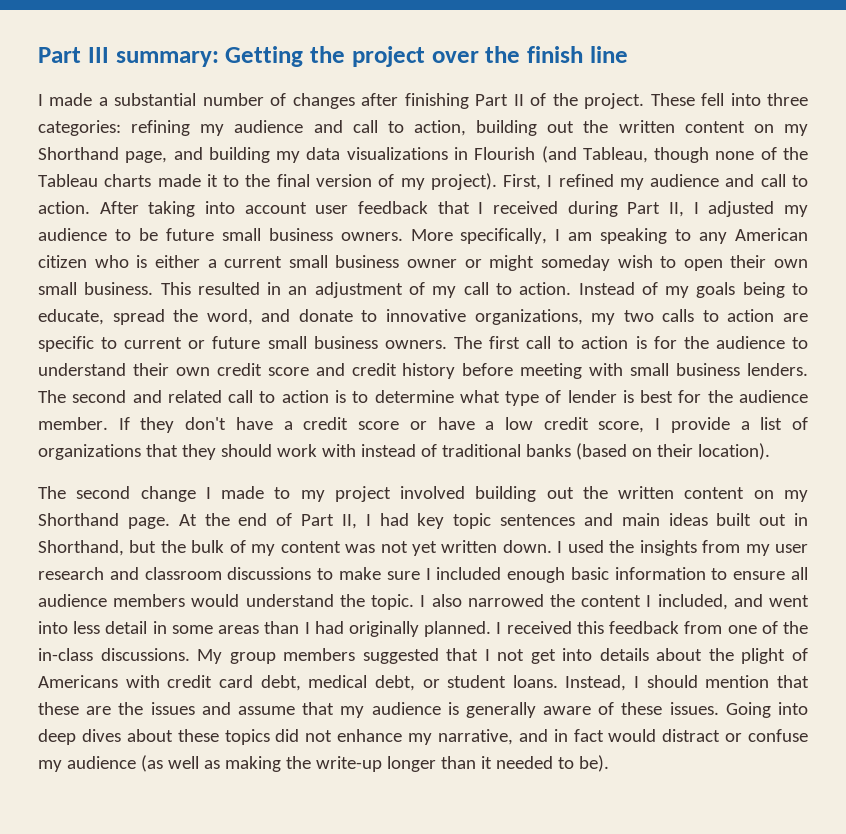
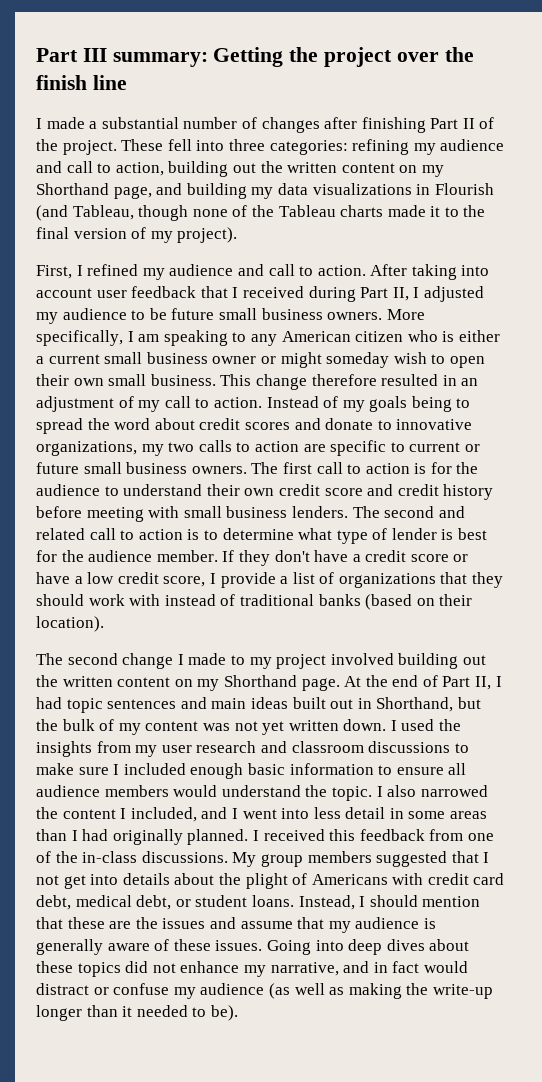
- These fell into three categories: refining my audience and call to action, building out the written content on my Shorthand page, and building my data visualizations in Flourish (and Tableau, though none of the Tableau charts made it to the final version of my project). First, I refined my audience and call to action.
+ These fell into three categories: refining my audience and call to action, building out the written content on my Shorthand page, and building my data visualizations in Flourish (and Tableau, though none of the Tableau charts made it to the final version of my project).
+ First, I refined my audience and call to action.
- This resulted in an adjustment of my call to action.
+ This change therefore resulted in an adjustment of my call to action.
- Instead of my goals being to educate, spread the word, and donate to innovative organizations, my two calls to action are specific to current or future small business owners.
+ Instead of my goals being to spread the word about credit scores and donate to innovative organizations, my two calls to action are specific to current or future small business owners.
- At the end of Part II, I had key topic sentences and main ideas built out in Shorthand, but the bulk of my content was not yet written down.
+ At the end of Part II, I had topic sentences and main ideas built out in Shorthand, but the bulk of my content was not yet written down.
- I also narrowed the content I included, and went into less detail in some areas than I had originally planned.
+ I also narrowed the content I included, and I went into less detail in some areas than I had originally planned.

